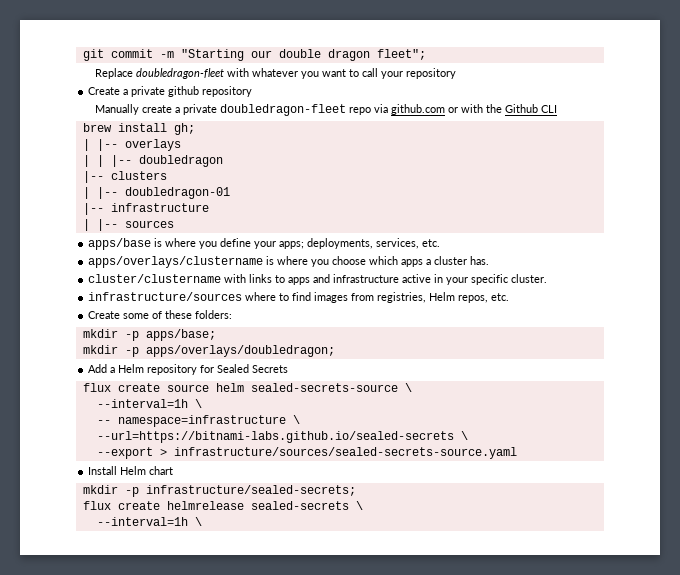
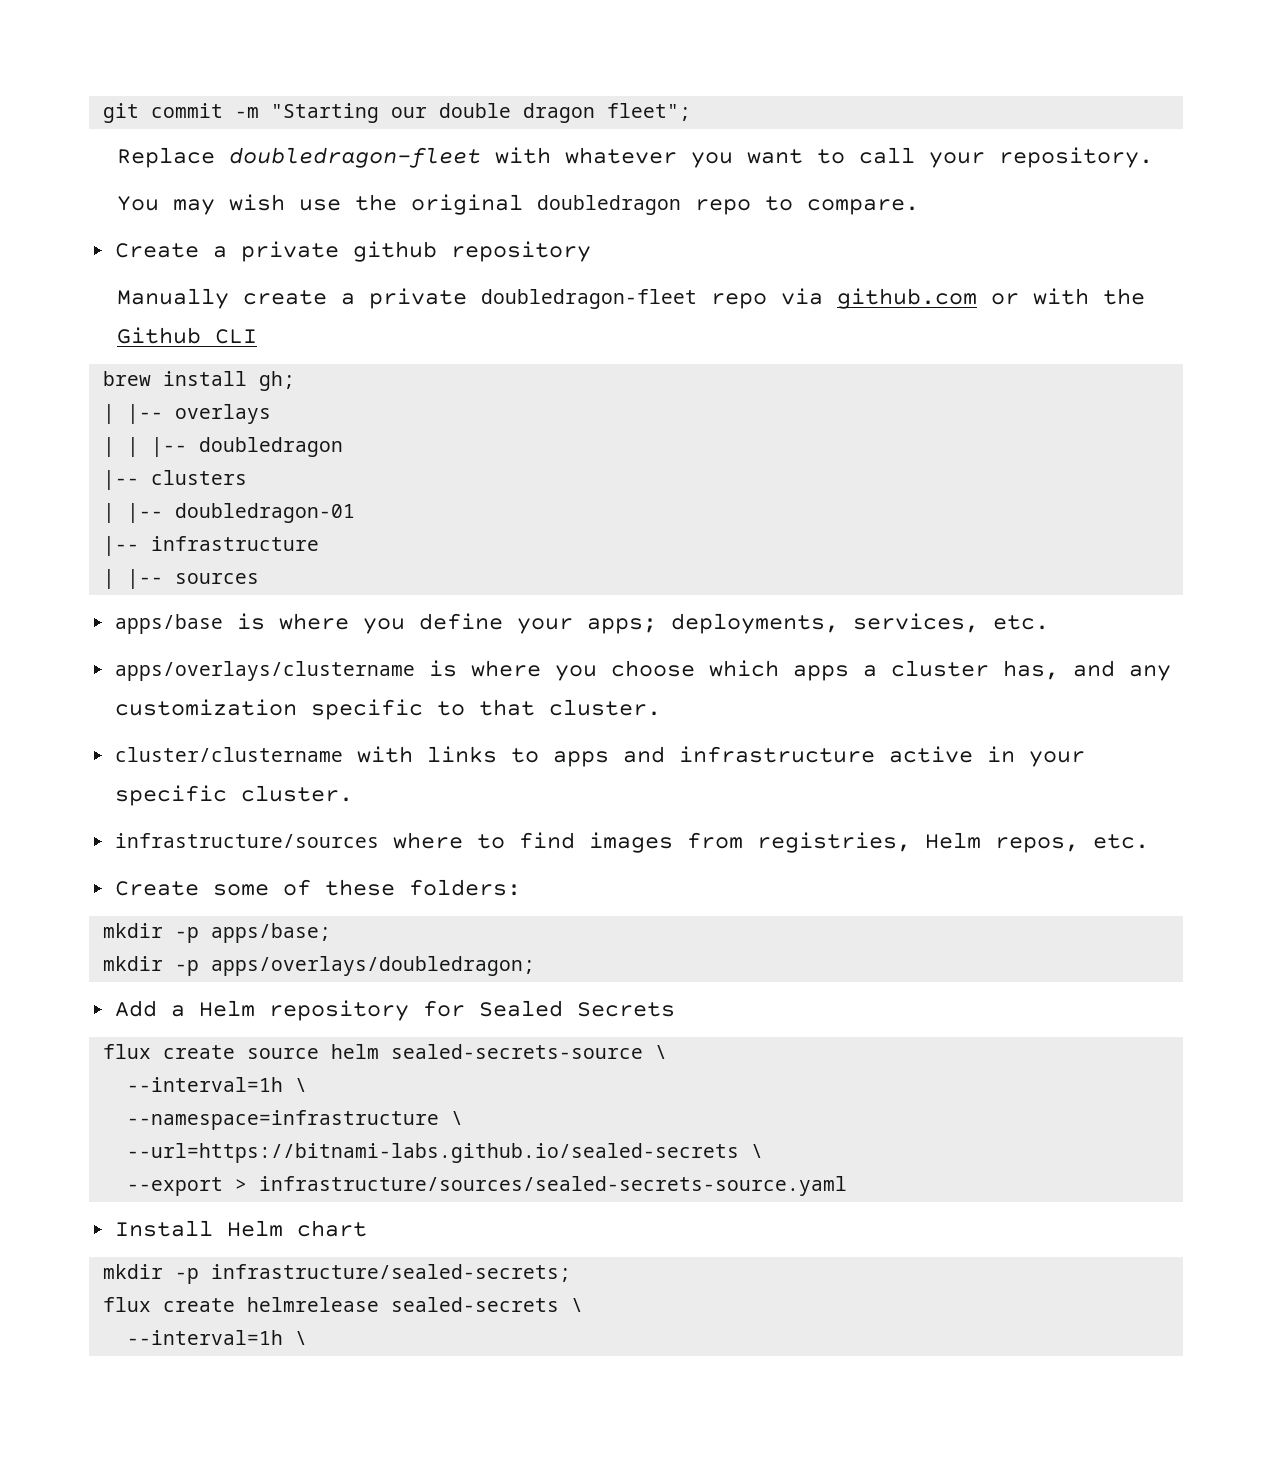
- Replace doubledragon-fleet with whatever you want to call your repository
+ Replace doubledragon-fleet with whatever you want to call your repository.
+ You may wish use the original doubledragon repo to compare.
- apps/overlays/clustername is where you choose which apps a cluster has.
+ apps/overlays/clustername is where you choose which apps a cluster has, and any customization specific to that cluster.
- -- namespace=infrastructure \
+ --namespace=infrastructure \

